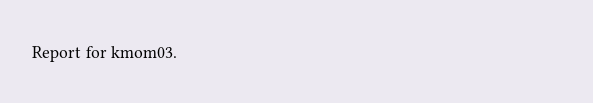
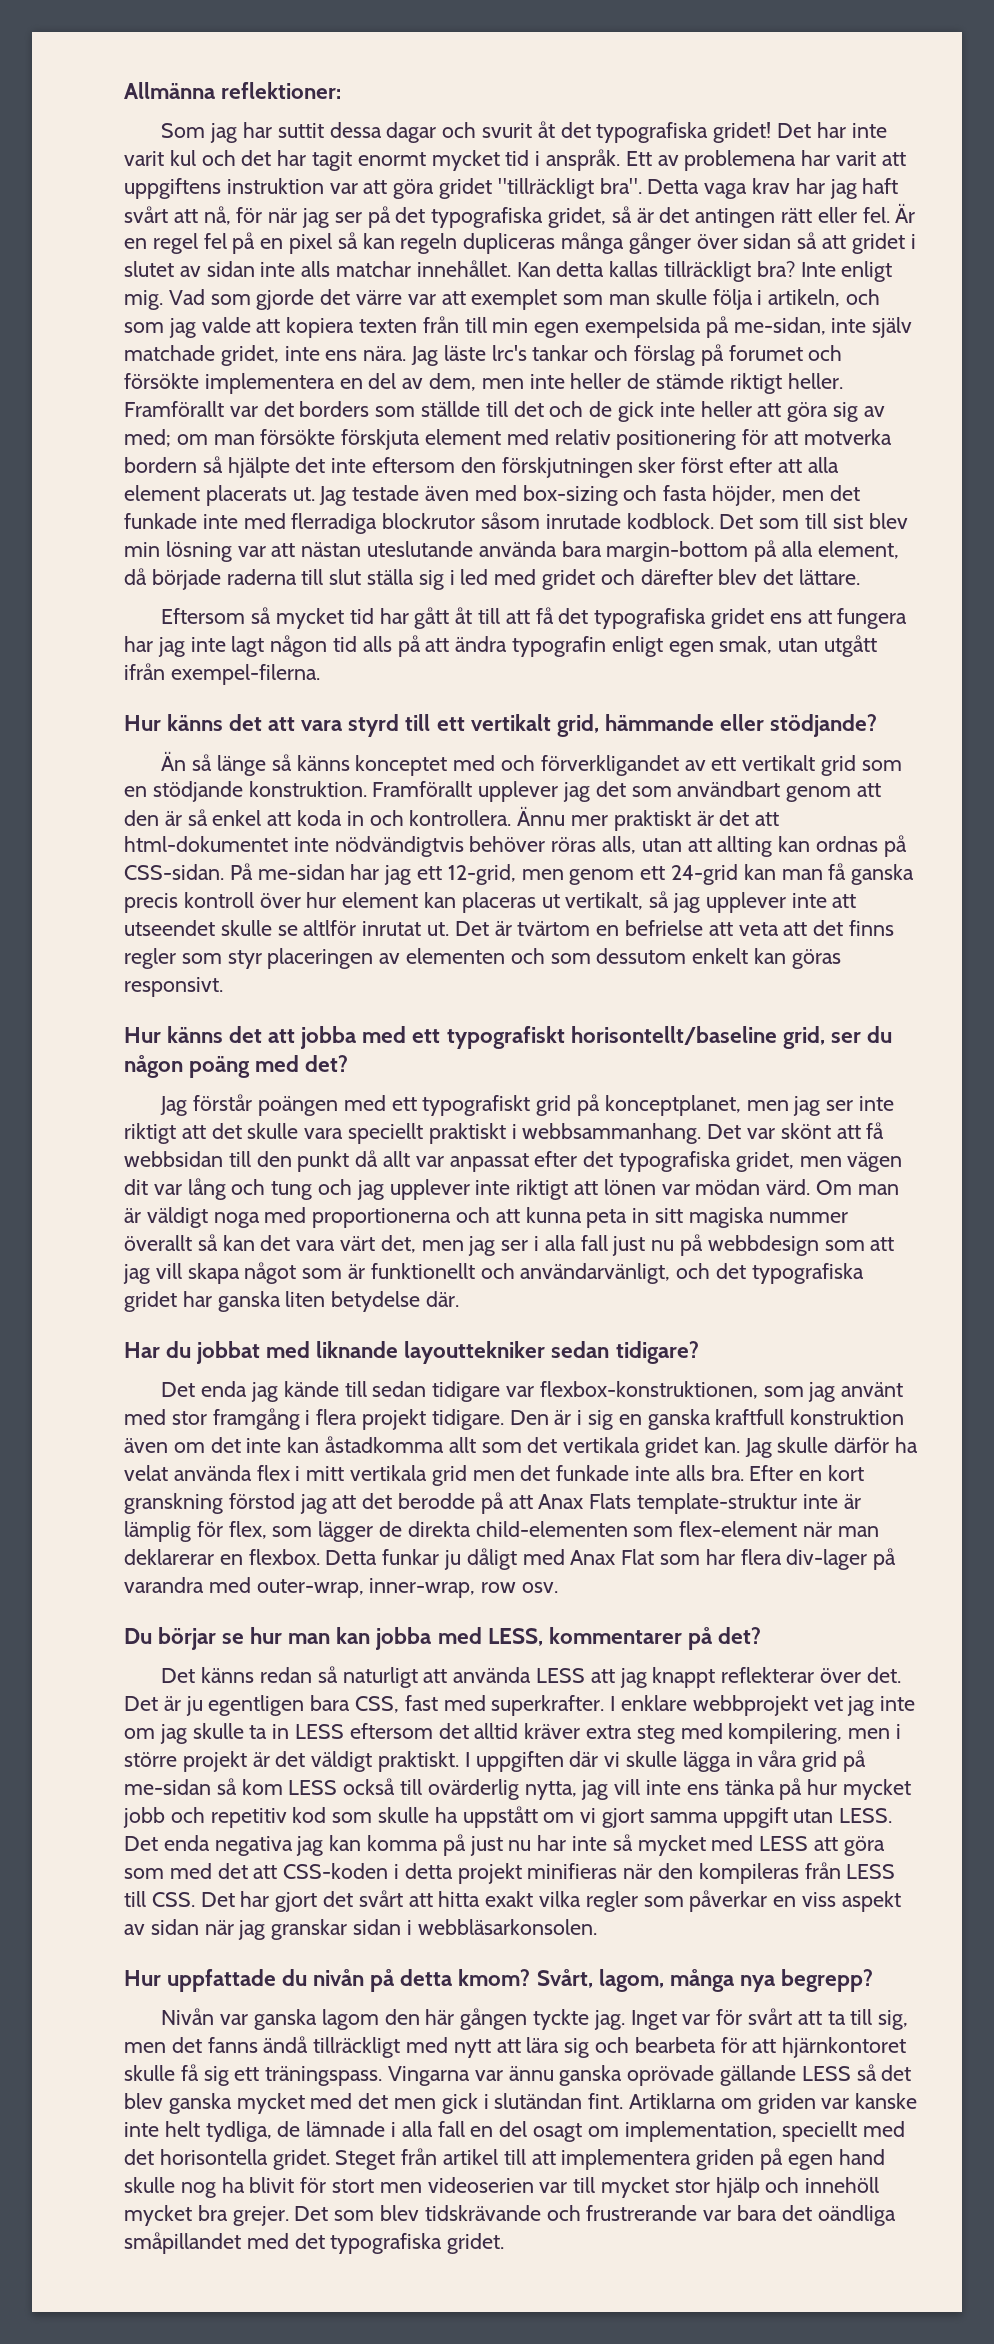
- Report for kmom03.
+ Allmänna reflektioner:
+ Som jag har suttit dessa dagar och svurit åt det typografiska gridet! Det har inte varit kul och det har tagit enormt mycket tid i anspråk. Ett av problemena har varit att uppgiftens instruktion var att göra gridet "tillräckligt bra". Detta vaga krav har jag haft svårt att nå, för när jag ser på det typografiska gridet, så är det antingen rätt eller fel. Är en regel fel på en pixel så kan regeln dupliceras många gånger över sidan så att gridet i slutet av sidan inte alls matchar innehållet. Kan detta kallas tillräckligt bra? Inte enligt mig. Vad som gjorde det värre var att exemplet som man skulle följa i artikeln, och som jag valde att kopiera texten från till min egen exempelsida på me-sidan, inte själv matchade gridet, inte ens nära. Jag läste lrc's tankar och förslag på forumet och försökte implementera en del av dem, men inte heller de stämde riktigt heller. Framförallt var det borders som ställde till det och de gick inte heller att göra sig av med; om man försökte förskjuta element med relativ positionering för att motverka bordern så hjälpte det inte eftersom den förskjutningen sker först efter att alla element placerats ut. Jag testade även med box-sizing och fasta höjder, men det funkade inte med flerradiga blockrutor såsom inrutade kodblock. Det som till sist blev min lösning var att nästan uteslutande använda bara margin-bottom på alla element, då började raderna till slut ställa sig i led med gridet och därefter blev det lättare.
+ Eftersom så mycket tid har gått åt till att få det typografiska gridet ens att fungera har jag inte lagt någon tid alls på att ändra typografin enligt egen smak, utan utgått ifrån exempel-filerna.
+ Hur känns det att vara styrd till ett vertikalt grid, hämmande eller stödjande?
+ Än så länge så känns konceptet med och förverkligandet av ett vertikalt grid som en stödjande konstruktion. Framförallt upplever jag det som användbart genom att den är så enkel att koda in och kontrollera. Ännu mer praktiskt är det att html-dokumentet inte nödvändigtvis behöver röras alls, utan att allting kan ordnas på CSS-sidan. På me-sidan har jag ett 12-grid, men genom ett 24-grid kan man få ganska precis kontroll över hur element kan placeras ut vertikalt, så jag upplever inte att utseendet skulle se altlför inrutat ut. Det är tvärtom en befrielse att veta att det finns regler som styr placeringen av elementen och som dessutom enkelt kan göras responsivt.
+ Hur känns det att jobba med ett typografiskt horisontellt/baseline grid, ser du någon poäng med det?
+ Jag förstår poängen med ett typografiskt grid på konceptplanet, men jag ser inte riktigt att det skulle vara speciellt praktiskt i webbsammanhang. Det var skönt att få webbsidan till den punkt då allt var anpassat efter det typografiska gridet, men vägen dit var lång och tung och jag upplever inte riktigt att lönen var mödan värd. Om man är väldigt noga med proportionerna och att kunna peta in sitt magiska nummer överallt så kan det vara värt det, men jag ser i alla fall just nu på webbdesign som att jag vill skapa något som är funktionellt och användarvänligt, och det typografiska gridet har ganska liten betydelse där.
+ Har du jobbat med liknande layouttekniker sedan tidigare?
+ Det enda jag kände till sedan tidigare var flexbox-konstruktionen, som jag använt med stor framgång i flera projekt tidigare. Den är i sig en ganska kraftfull konstruktion även om det inte kan åstadkomma allt som det vertikala gridet kan. Jag skulle därför ha velat använda flex i mitt vertikala grid men det funkade inte alls bra. Efter en kort granskning förstod jag att det berodde på att Anax Flats template-struktur inte är lämplig för flex, som lägger de direkta child-elementen som flex-element när man deklarerar en flexbox. Detta funkar ju dåligt med Anax Flat som har flera div-lager på varandra med outer-wrap, inner-wrap, row osv.
+ Du börjar se hur man kan jobba med LESS, kommentarer på det?
+ Det känns redan så naturligt att använda LESS att jag knappt reflekterar över det. Det är ju egentligen bara CSS, fast med superkrafter. I enklare webbprojekt vet jag inte om jag skulle ta in LESS eftersom det alltid kräver extra steg med kompilering, men i större projekt är det väldigt praktiskt. I uppgiften där vi skulle lägga in våra grid på me-sidan så kom LESS också till ovärderlig nytta, jag vill inte ens tänka på hur mycket jobb och repetitiv kod som skulle ha uppstått om vi gjort samma uppgift utan LESS. Det enda negativa jag kan komma på just nu har inte så mycket med LESS att göra som med det att CSS-koden i detta projekt minifieras när den kompileras från LESS till CSS. Det har gjort det svårt att hitta exakt vilka regler som påverkar en viss aspekt av sidan när jag granskar sidan i webbläsarkonsolen.
+ Hur uppfattade du nivån på detta kmom? Svårt, lagom, många nya begrepp?
+ Nivån var ganska lagom den här gången tyckte jag. Inget var för svårt att ta till sig, men det fanns ändå tillräckligt med nytt att lära sig och bearbeta för att hjärnkontoret skulle få sig ett träningspass. Vingarna var ännu ganska oprövade gällande LESS så det blev ganska mycket med det men gick i slutändan fint. Artiklarna om griden var kanske inte helt tydliga, de lämnade i alla fall en del osagt om implementation, speciellt med det horisontella gridet. Steget från artikel till att implementera griden på egen hand skulle nog ha blivit för stort men videoserien var till mycket stor hjälp och innehöll mycket bra grejer. Det som blev tidskrävande och frustrerande var bara det oändliga småpillandet med det typografiska gridet.

